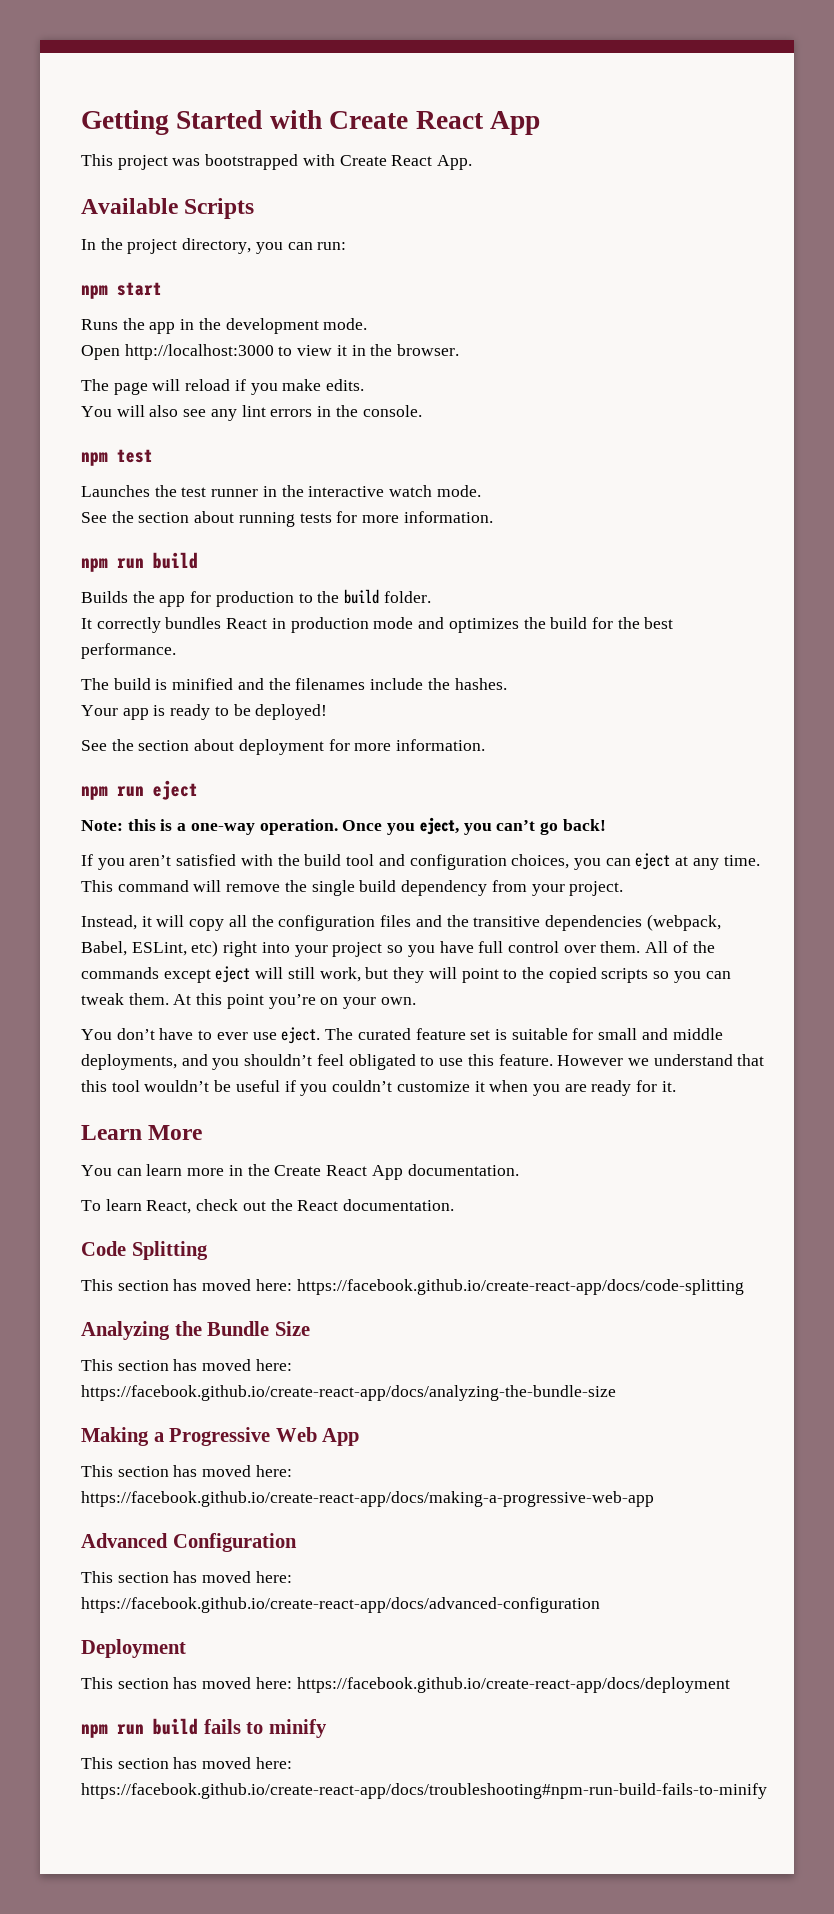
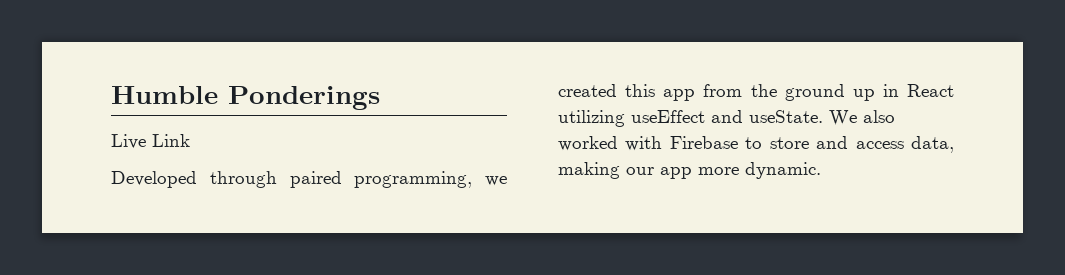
- Getting Started with Create React App
- This project was bootstrapped with Create React App.
- Available Scripts
- In the project directory, you can run:
- npm start
- Runs the app in the development mode.
- Open http://localhost:3000 to view it in the browser.
- The page will reload if you make edits.
- You will also see any lint errors in the console.
- npm test
- Launches the test runner in the interactive watch mode.
- See the section about running tests for more information.
- npm run build
- Builds the app for production to the build folder.
- It correctly bundles React in production mode and optimizes the build for the best performance.
- The build is minified and the filenames include the hashes.
- Your app is ready to be deployed!
- See the section about deployment for more information.
- npm run eject
- Note: this is a one-way operation. Once you eject, you can’t go back!
- If you aren’t satisfied with the build tool and configuration choices, you can eject at any time. This command will remove the single build dependency from your project.
- Instead, it will copy all the configuration files and the transitive dependencies (webpack, Babel, ESLint, etc) right into your project so you have full control over them. All of the commands except eject will still work, but they will point to the copied scripts so you can tweak them. At this point you’re on your own.
- You don’t have to ever use eject. The curated feature set is suitable for small and middle deployments, and you shouldn’t feel obligated to use this feature. However we understand that this tool wouldn’t be useful if you couldn’t customize it when you are ready for it.
- Learn More
- You can learn more in the Create React App documentation.
- To learn React, check out the React documentation.
- Code Splitting
- This section has moved here: https://facebook.github.io/create-react-app/docs/code-splitting
- Analyzing the Bundle Size
- This section has moved here: https://facebook.github.io/create-react-app/docs/analyzing-the-bundle-size
- Making a Progressive Web App
- This section has moved here: https://facebook.github.io/create-react-app/docs/making-a-progressive-web-app
- Advanced Configuration
- This section has moved here: https://facebook.github.io/create-react-app/docs/advanced-configuration
- Deployment
- This section has moved here: https://facebook.github.io/create-react-app/docs/deployment
- npm run build fails to minify
- This section has moved here: https://facebook.github.io/create-react-app/docs/troubleshooting#npm-run-build-fails-to-minify
+ Humble Ponderings
+ Live Link
+ Developed through paired programming, we created this app from the ground up in React utilizing useEffect and useState. We also worked with Firebase to store and access data, making our app more dynamic.

